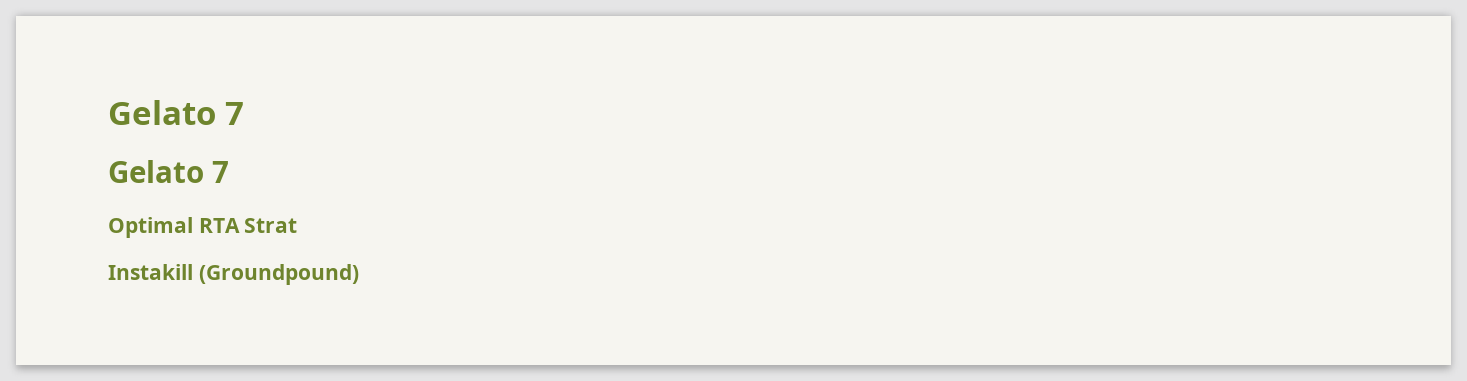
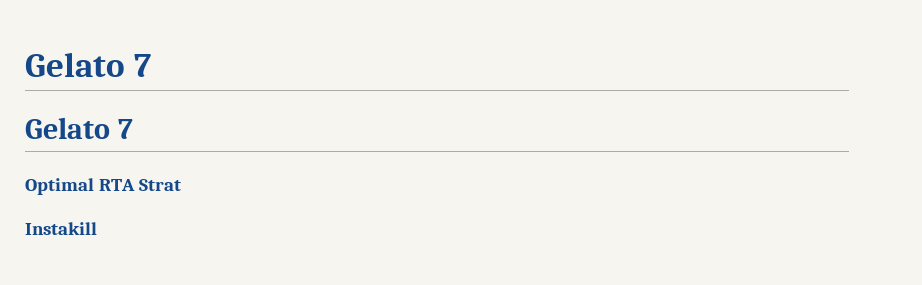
- Instakill (Groundpound)
+ Instakill

